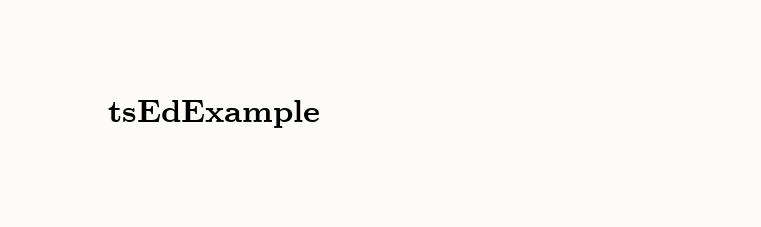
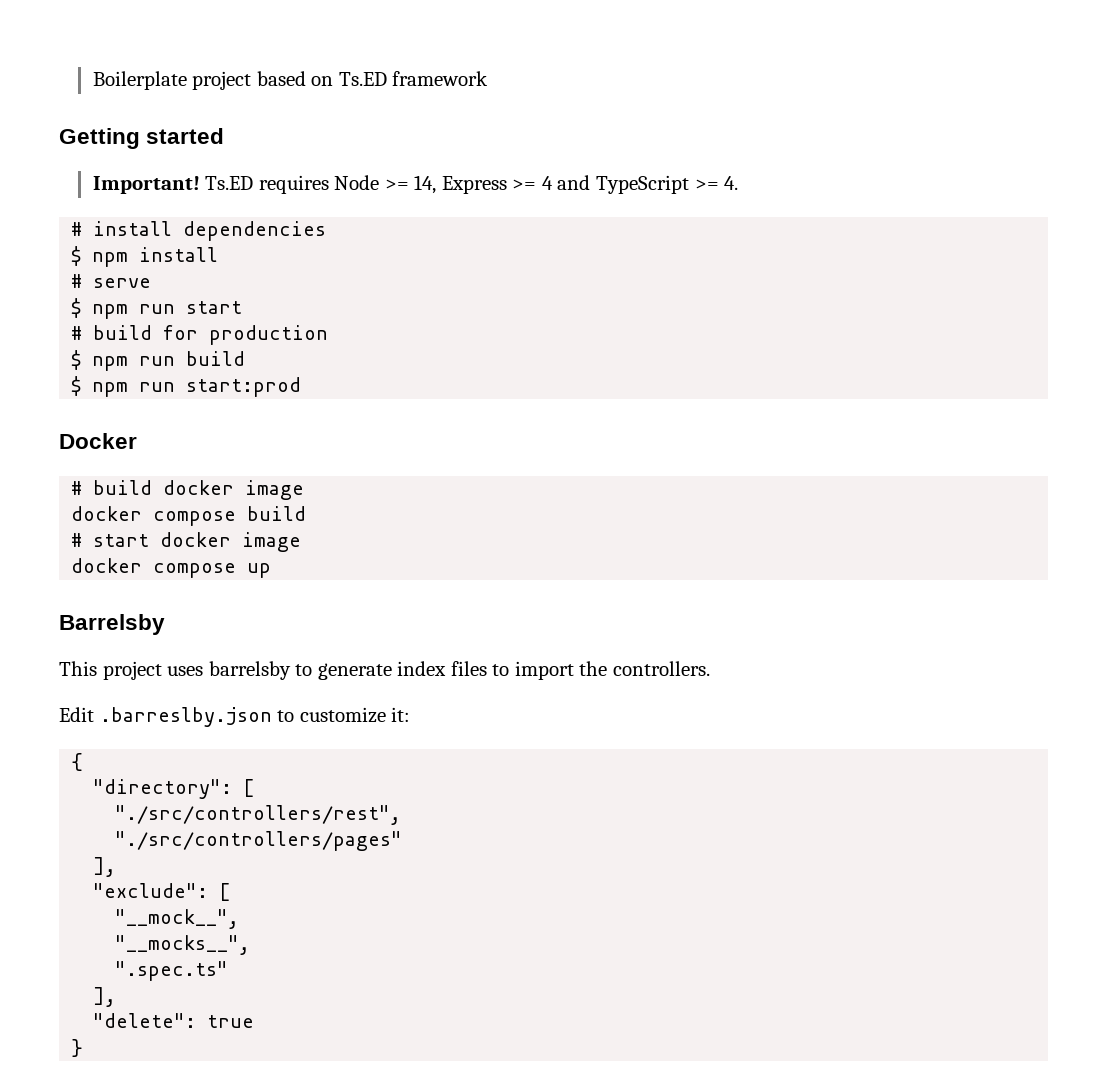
- tsEdExample
+ Boilerplate project based on Ts.ED framework
+ Getting started
+ Important! Ts.ED requires Node >= 14, Express >= 4 and TypeScript >= 4.
+ # install dependencies
+ $ npm install
+ # serve
+ $ npm run start
+ # build for production
+ $ npm run build
+ $ npm run start:prod
+ Docker
+ # build docker image
+ docker compose build
+ # start docker image
+ docker compose up
+ Barrelsby
+ This project uses barrelsby to generate index files to import the controllers.
+ Edit .barreslby.json to customize it:
+ {
+ "directory": [
+ "./src/controllers/rest",
+ "./src/controllers/pages"
+ ],
+ "exclude": [
+ "__mock__",
+ "__mocks__",
+ ".spec.ts"
+ ],
+ "delete": true
+ }

